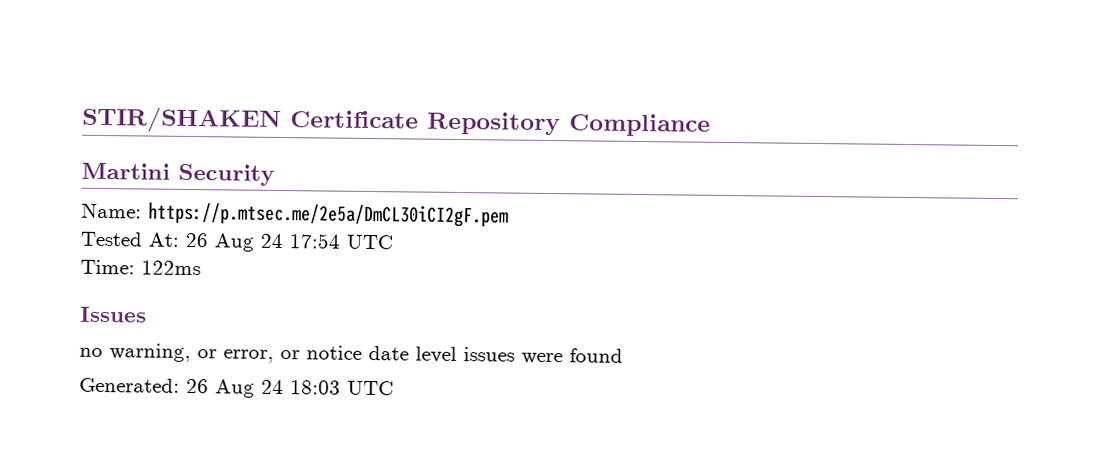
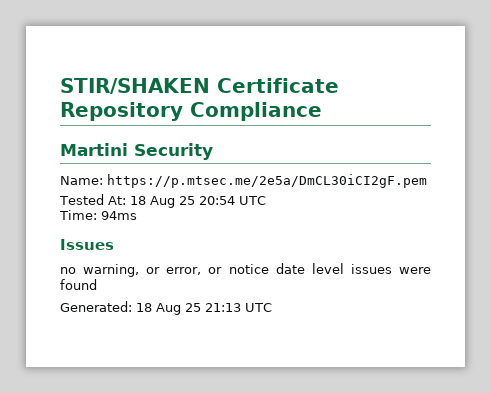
- Tested At: 26 Aug 24 17:54 UTC
+ Tested At: 18 Aug 25 20:54 UTC
- Time: 122ms
+ Time: 94ms
- Generated: 26 Aug 24 18:03 UTC
+ Generated: 18 Aug 25 21:13 UTC

